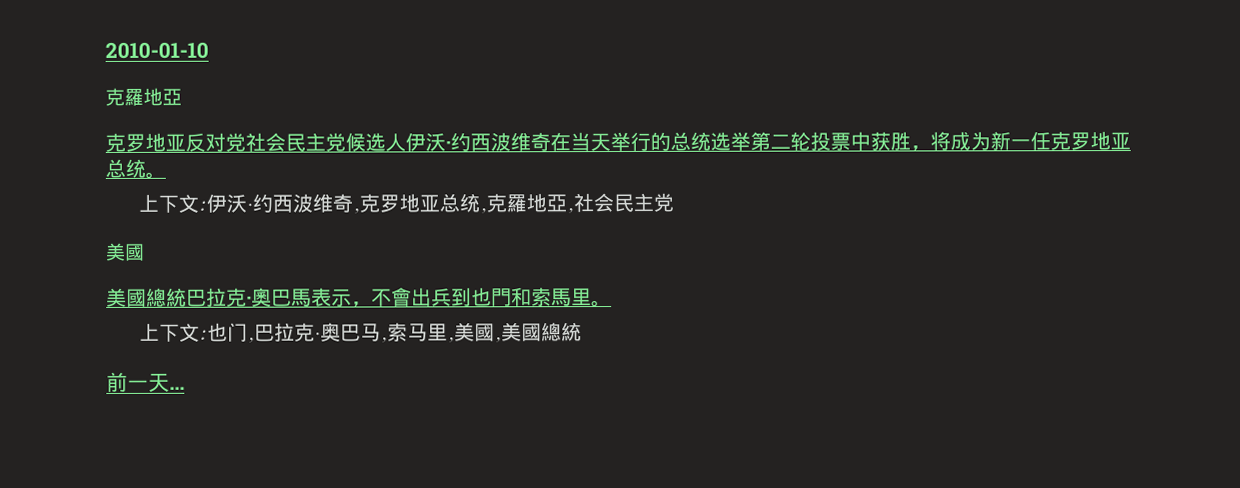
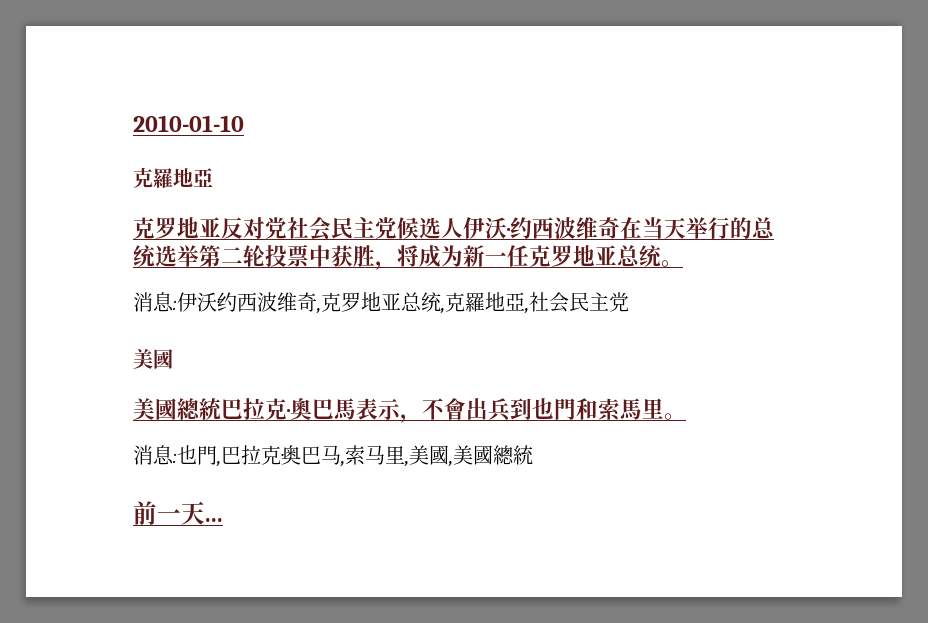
- 上下文:伊沃·约西波维奇,克罗地亚总统,克羅地亞,社会民主党
+ 消息:伊沃·约西波维奇,克罗地亚总统,克羅地亞,社会民主党
- 上下文:也门,巴拉克·奥巴马,索马里,美國,美國總統
+ 消息:也門,巴拉克·奥巴马,索马里,美國,美國總統

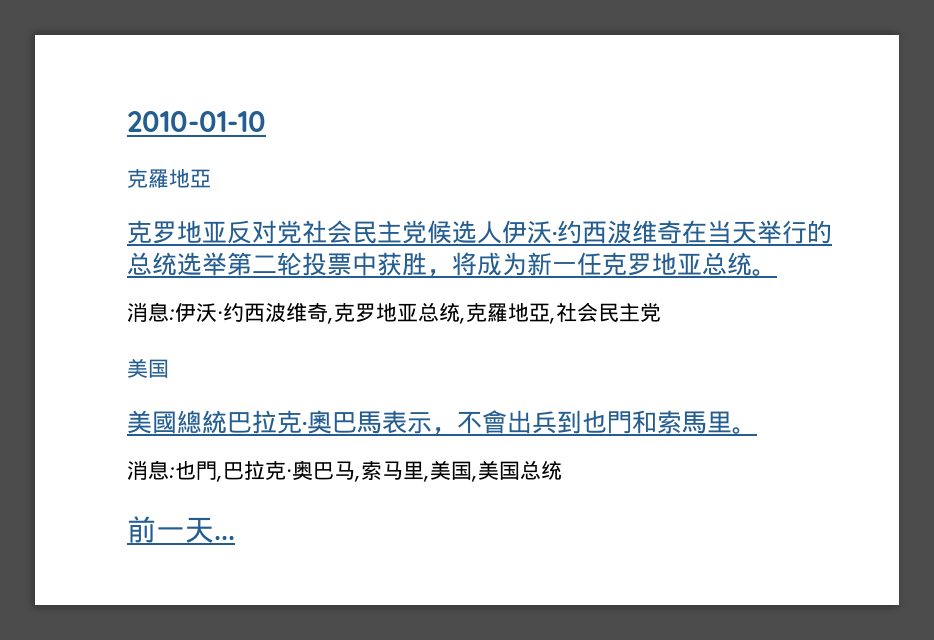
  消息:伊沃·约西波维奇,克罗地亚总统,克羅地亞,社会民主党
- 美國
+ 美国
- 消息:也門,巴拉克·奥巴马,索马里,美國,美國總統
+ 消息:也門,巴拉克·奥巴马,索马里,美国,美国总统

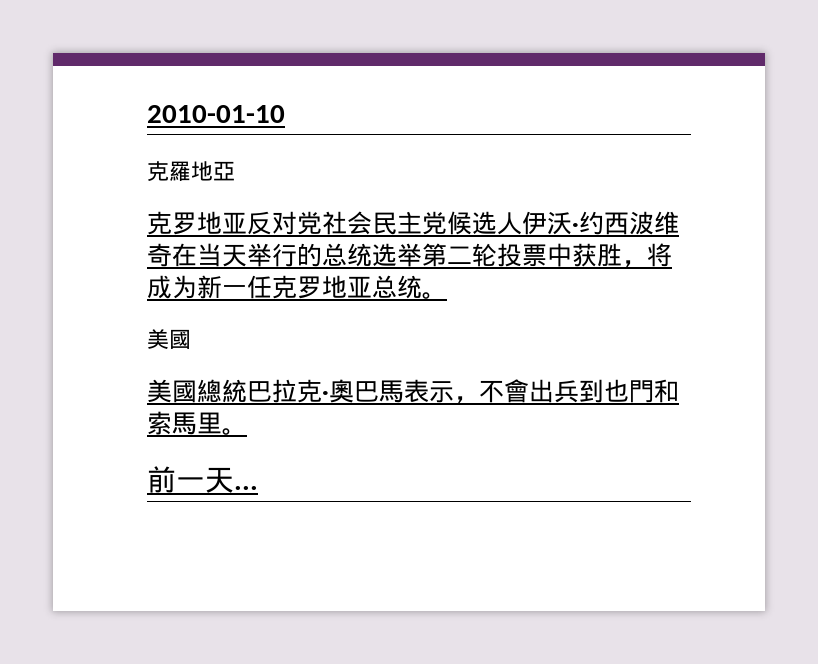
  克罗地亚反对党社会民主党候选人伊沃·约西波维奇在当天举行的总统选举第二轮投票中获胜，将成为新一任克罗地亚总统。
- 消息:伊沃·约西波维奇,克罗地亚总统,克羅地亞,社会民主党
- 美国
+ 美國
- 消息:也門,巴拉克·奥巴马,索马里,美国,美国总统

